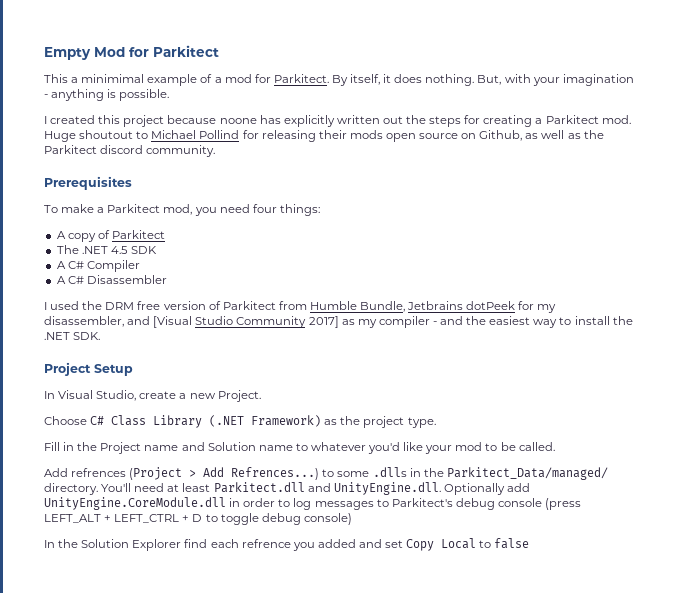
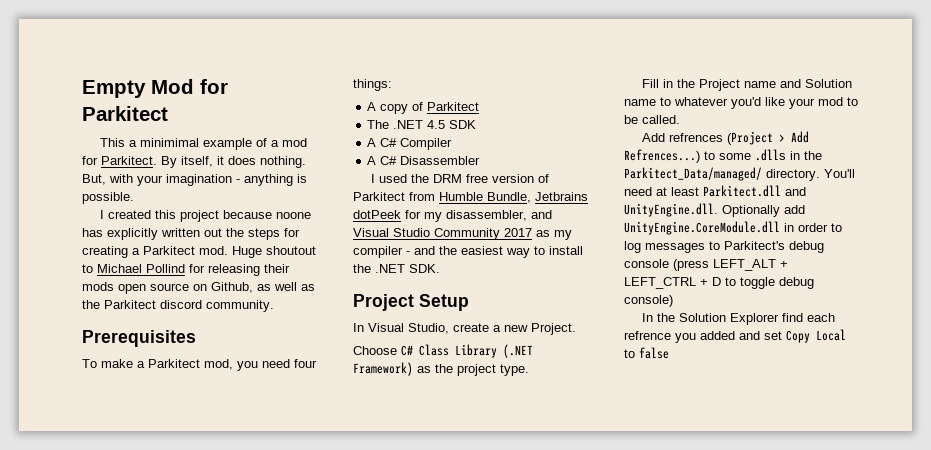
- I used the DRM free version of Parkitect from Humble Bundle, Jetbrains dotPeek for my disassembler, and [Visual Studio Community 2017] as my compiler - and the easiest way to install the .NET SDK.
+ I used the DRM free version of Parkitect from Humble Bundle, Jetbrains dotPeek for my disassembler, and Visual Studio Community 2017 as my compiler - and the easiest way to install the .NET SDK.

